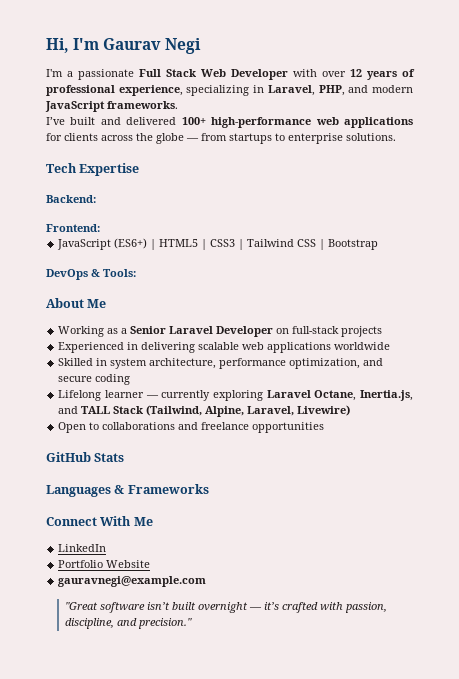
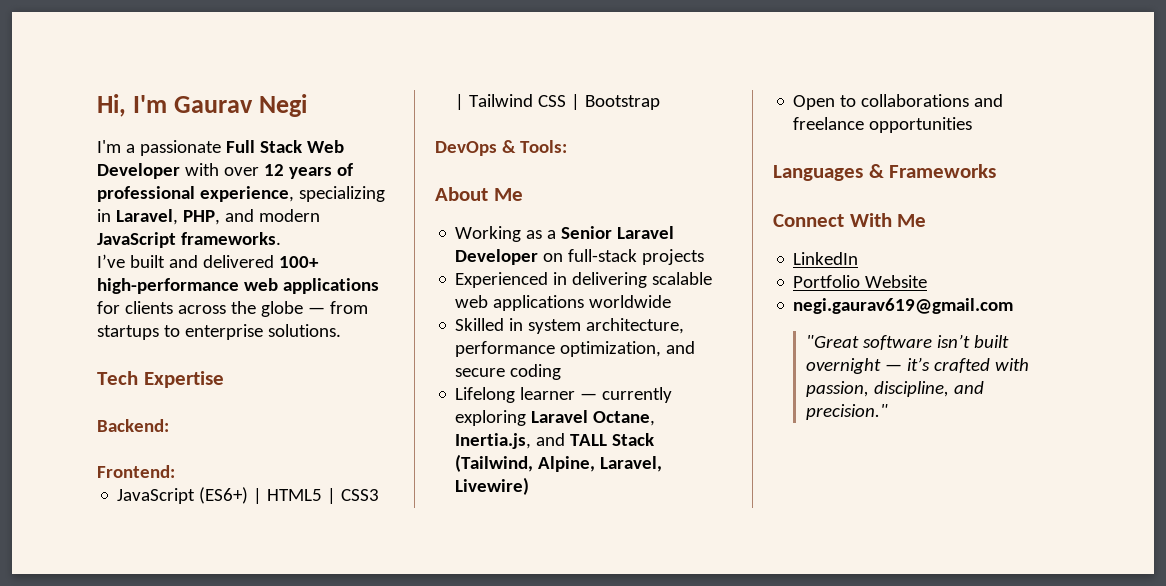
- GitHub Stats
- gauravnegi@example.com
+ negi.gaurav619@gmail.com

